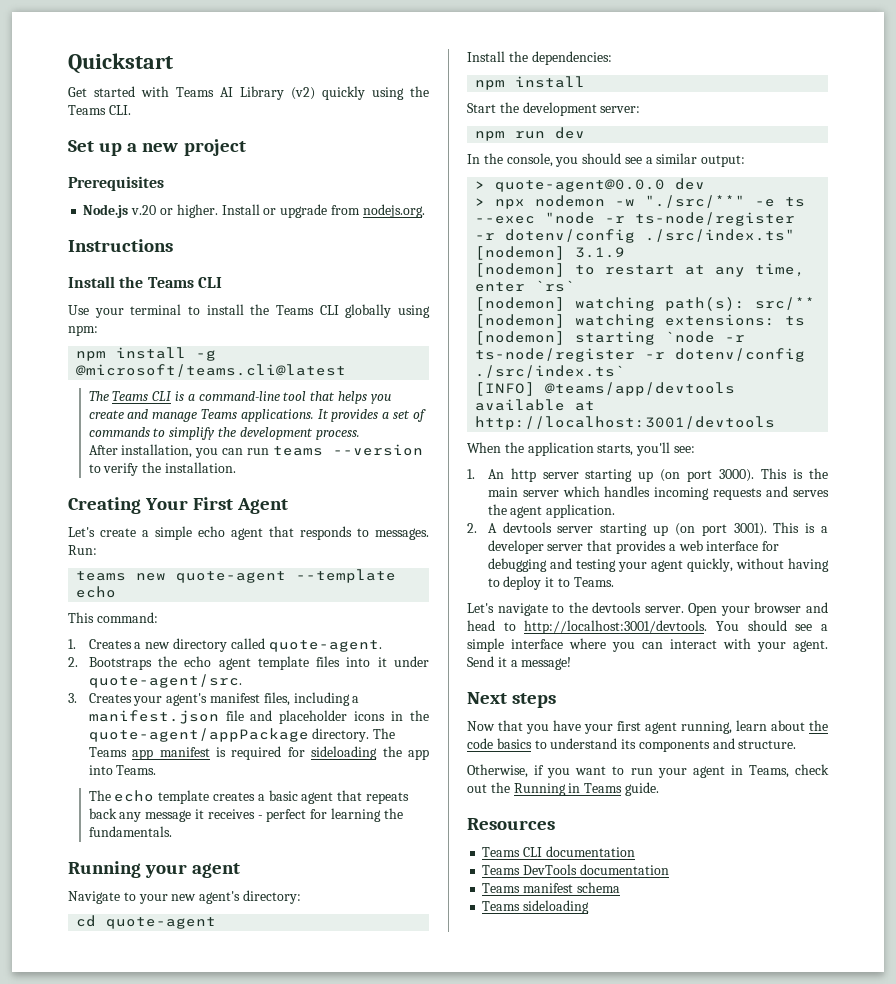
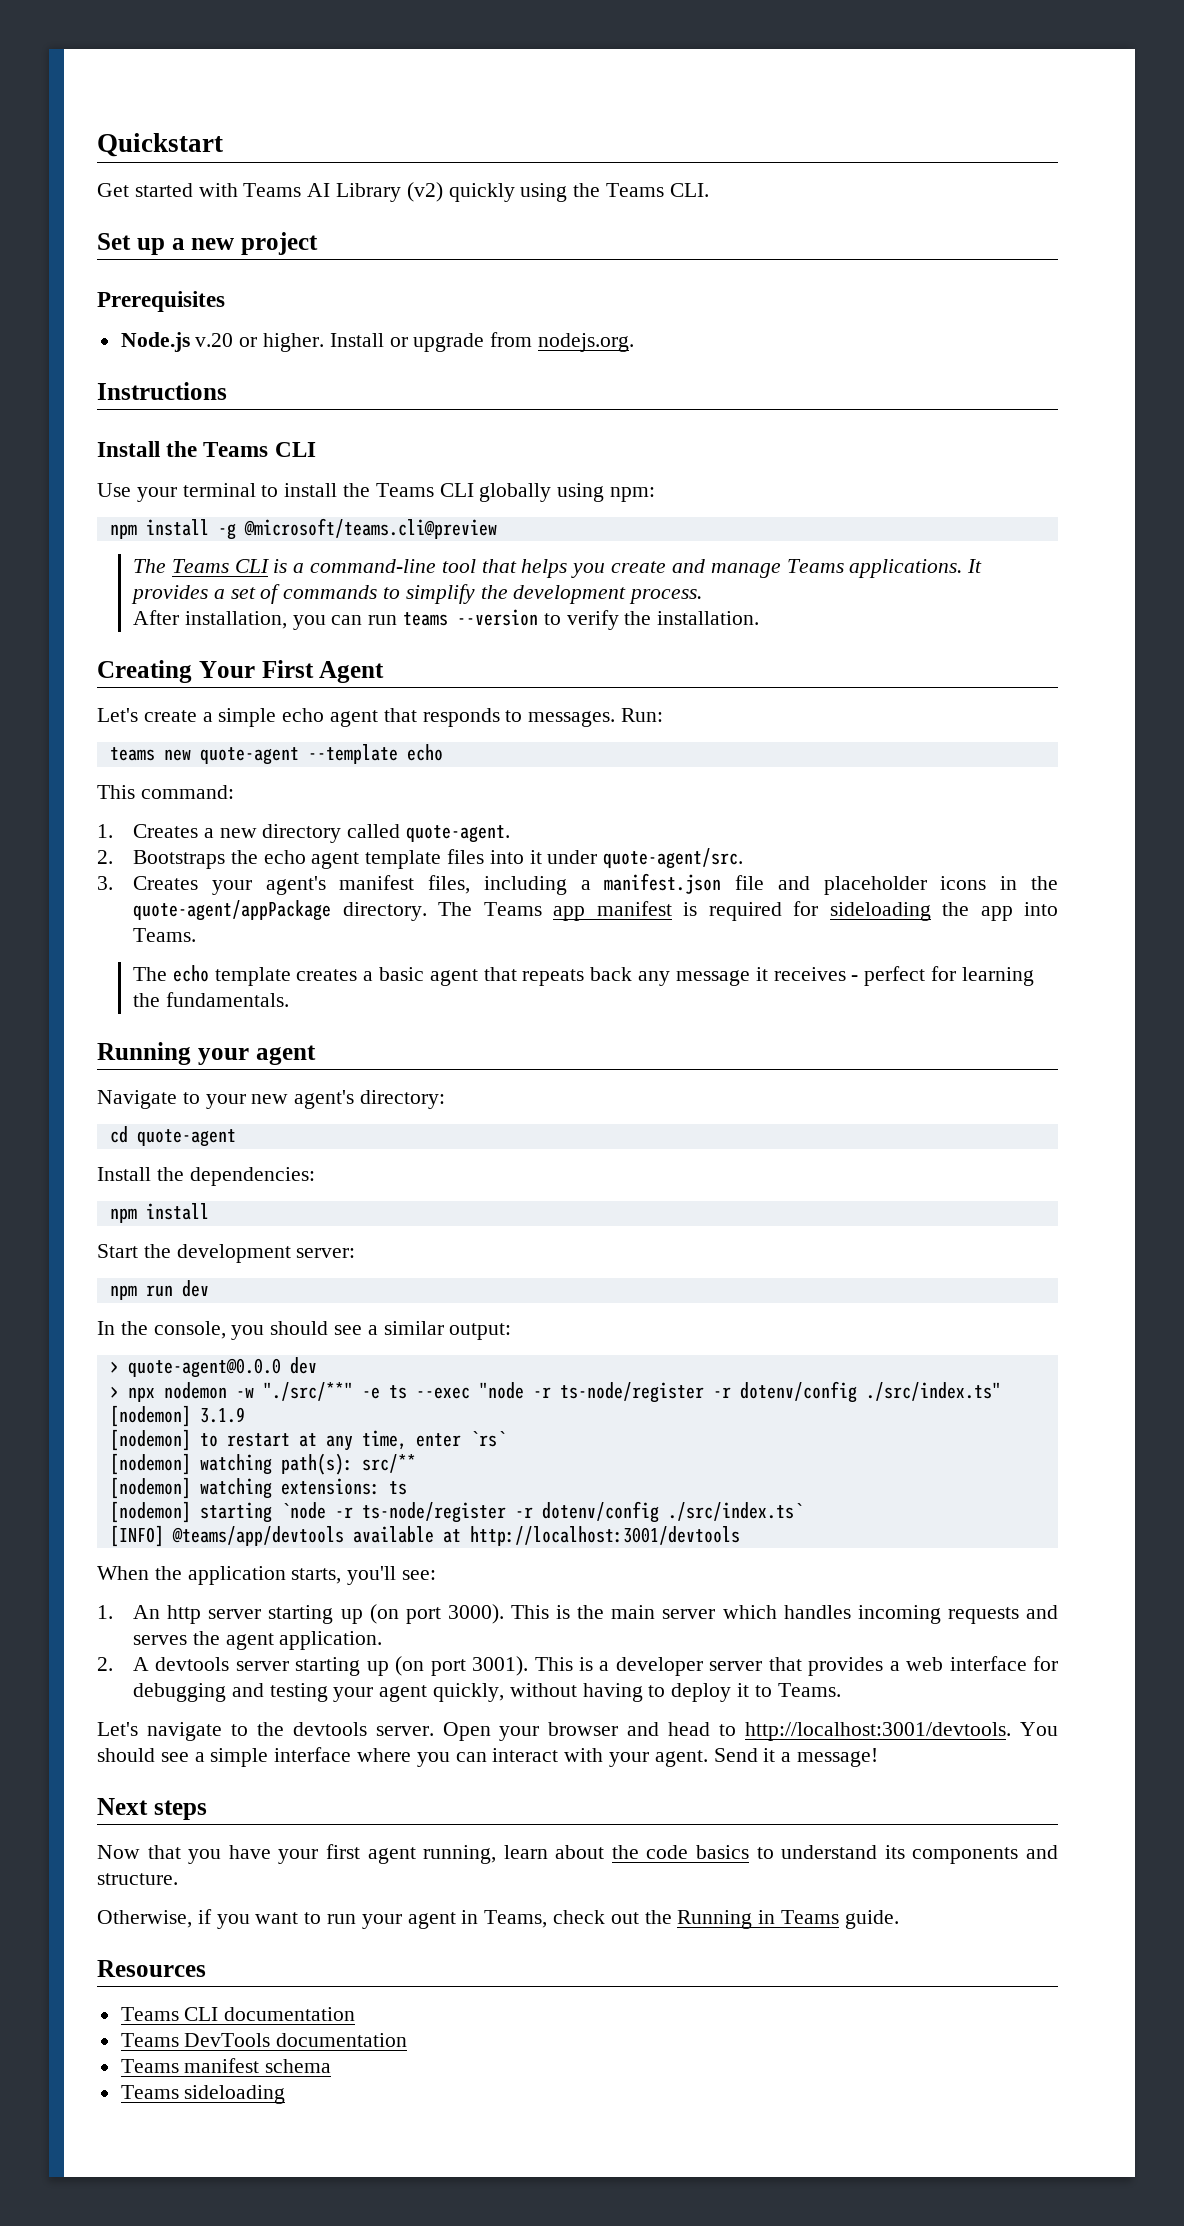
- npm install -g @microsoft/teams.cli@latest
+ npm install -g @microsoft/teams.cli@preview

